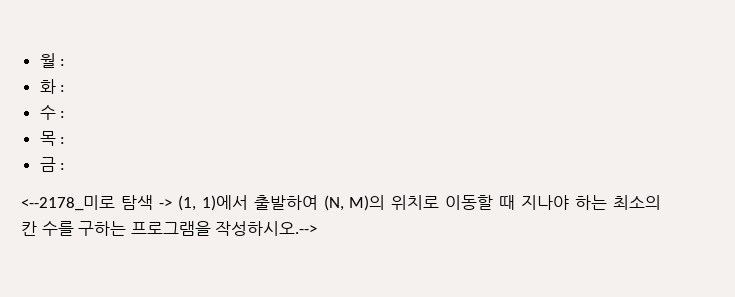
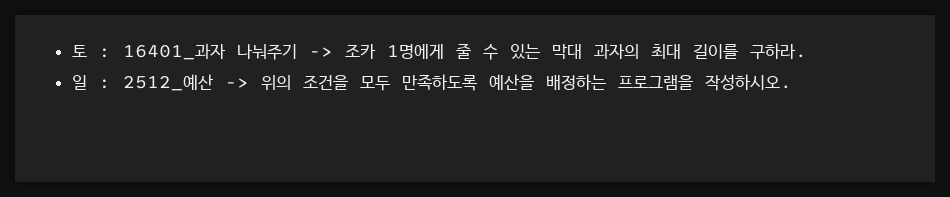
- 월 :
- 화 :
- 수 :
- 목 :
- 금 :
- <--2178_미로 탐색 -> (1, 1)에서 출발하여 (N, M)의 위치로 이동할 때 지나야 하는 최소의 칸 수를 구하는 프로그램을 작성하시오.-->
+ 토 : 16401_과자 나눠주기 -> 조카 1명에게 줄 수 있는 막대 과자의 최대 길이를 구하라.
+ 일 : 2512_예산 -> 위의 조건을 모두 만족하도록 예산을 배정하는 프로그램을 작성하시오.

